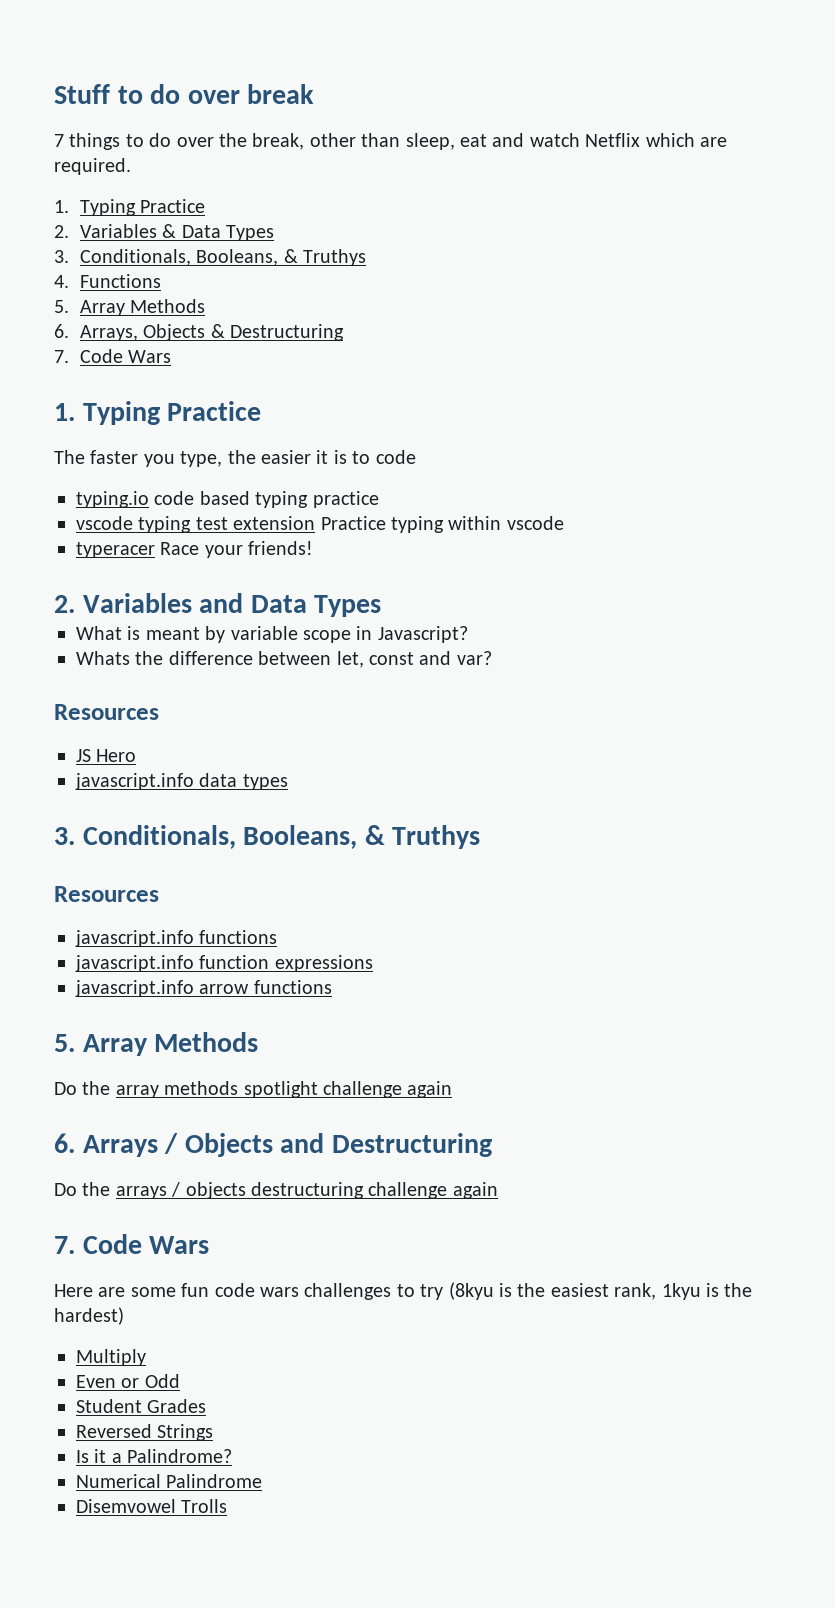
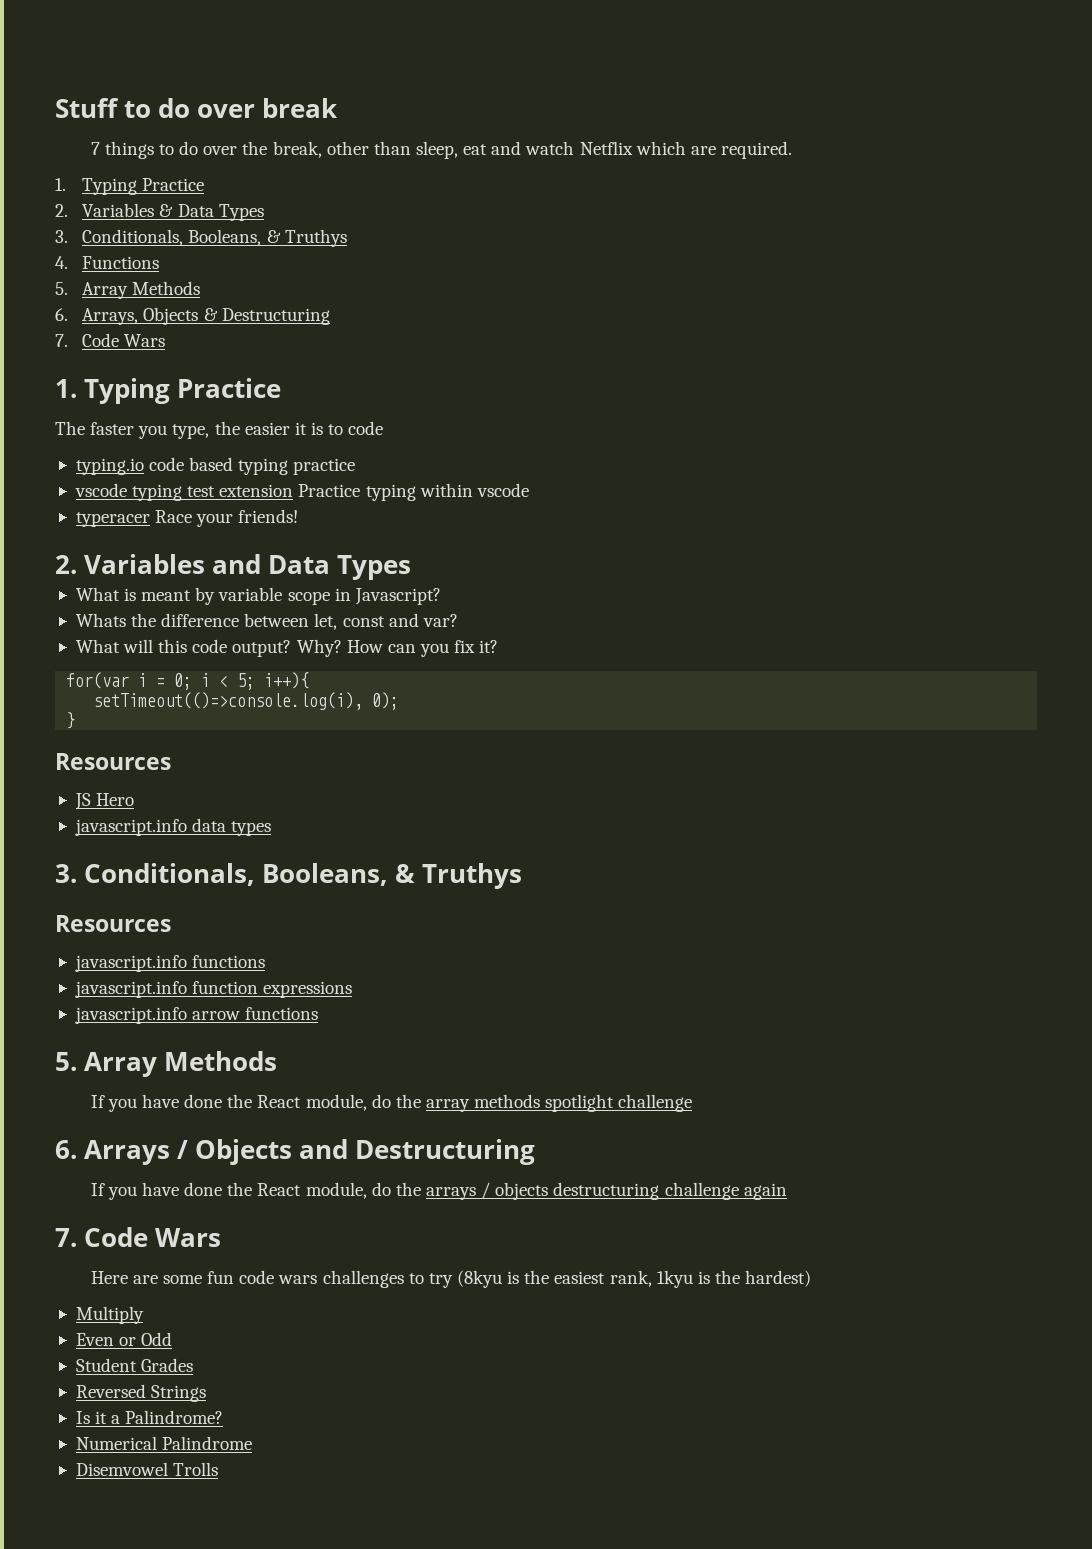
+ What will this code output? Why? How can you fix it?
+ for(var i = 0; i < 5; i++){
+ setTimeout(()=>console.log(i), 0);
+ }
- Do the array methods spotlight challenge again
+ If you have done the React module, do the array methods spotlight challenge
- Do the arrays / objects destructuring challenge again
+ If you have done the React module, do the arrays / objects destructuring challenge again

